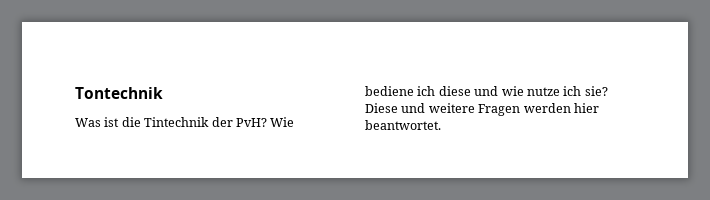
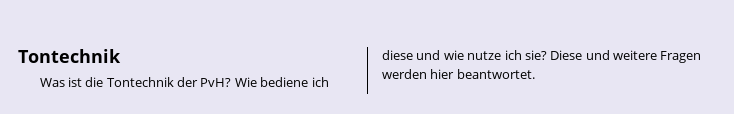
- Was ist die Tintechnik der PvH?
+ Was ist die Tontechnik der PvH?

